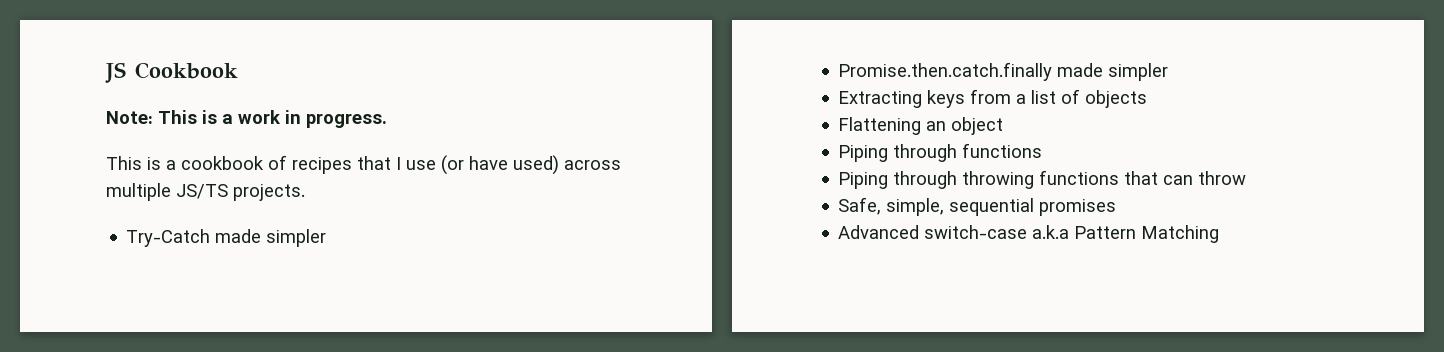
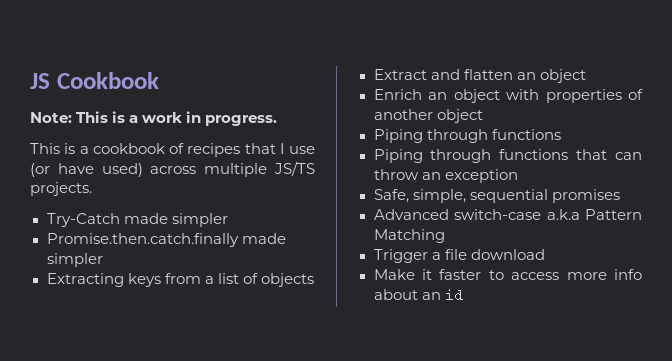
- Flattening an object
+ Extract and flatten an object
+ Enrich an object with properties of another object
- Piping through throwing functions that can throw
+ Piping through functions that can throw an exception
+ Trigger a file download
+ Make it faster to access more info about an id

